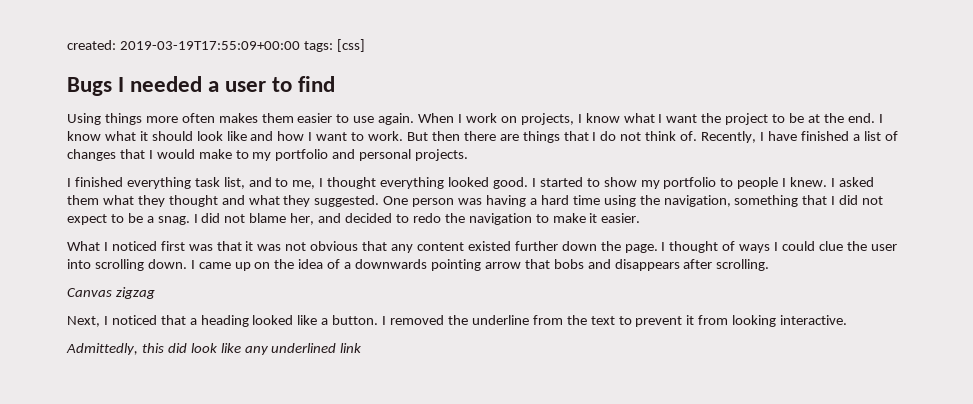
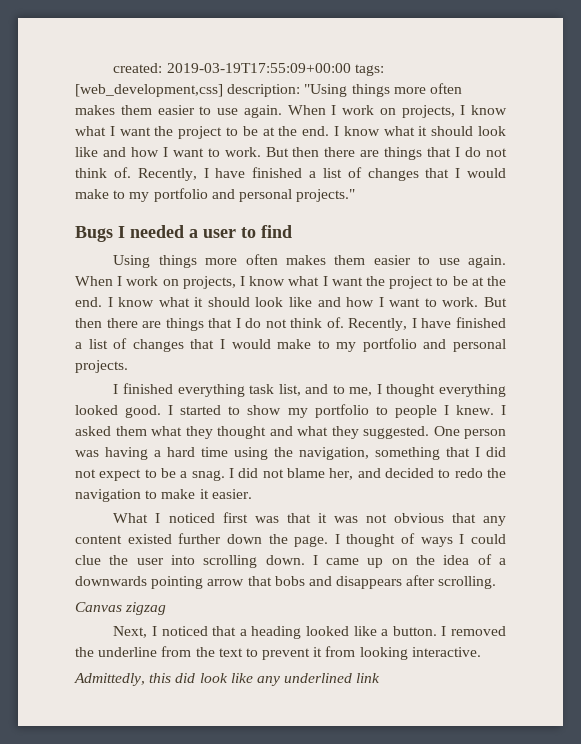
- created: 2019-03-19T17:55:09+00:00 tags: [css]
+ created: 2019-03-19T17:55:09+00:00 tags: [web_development,css] description: "Using things more often makes them easier to use again. When I work on projects, I know what I want the project to be at the end. I know what it should look like and how I want to work. But then there are things that I do not think of. Recently, I have finished a list of changes that I would make to my portfolio and personal projects."

